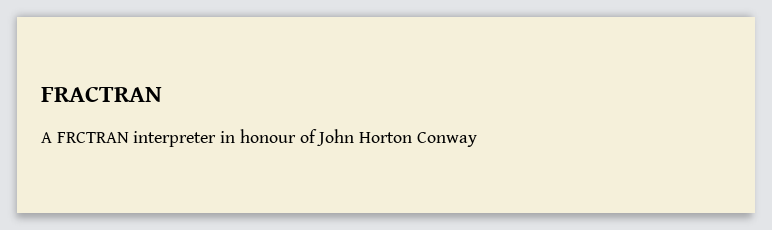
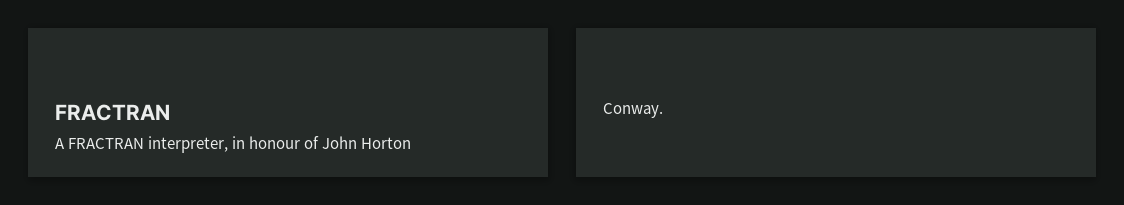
- A FRCTRAN interpreter in honour of John Horton Conway
+ A FRACTRAN interpreter, in honour of John Horton Conway.

